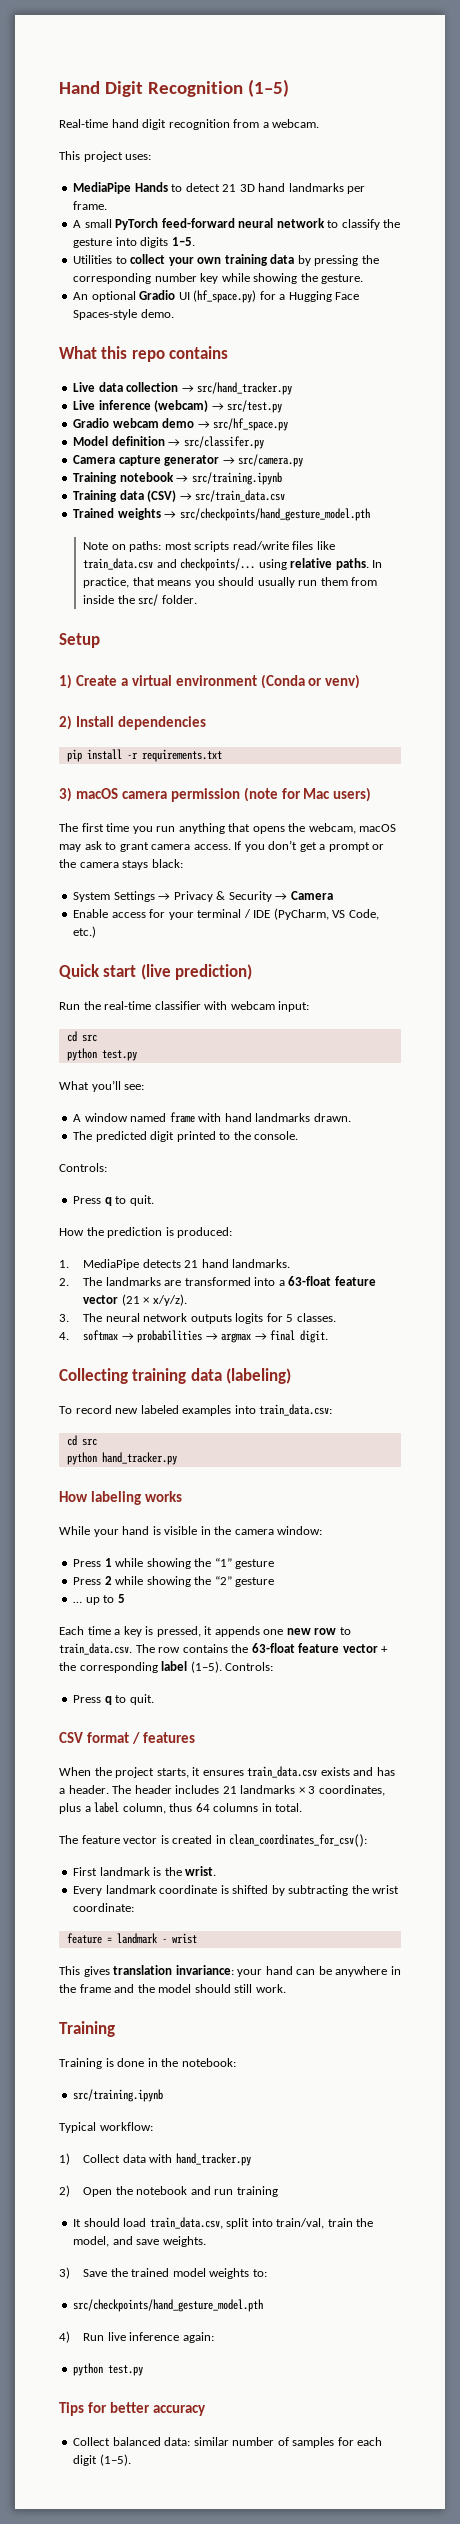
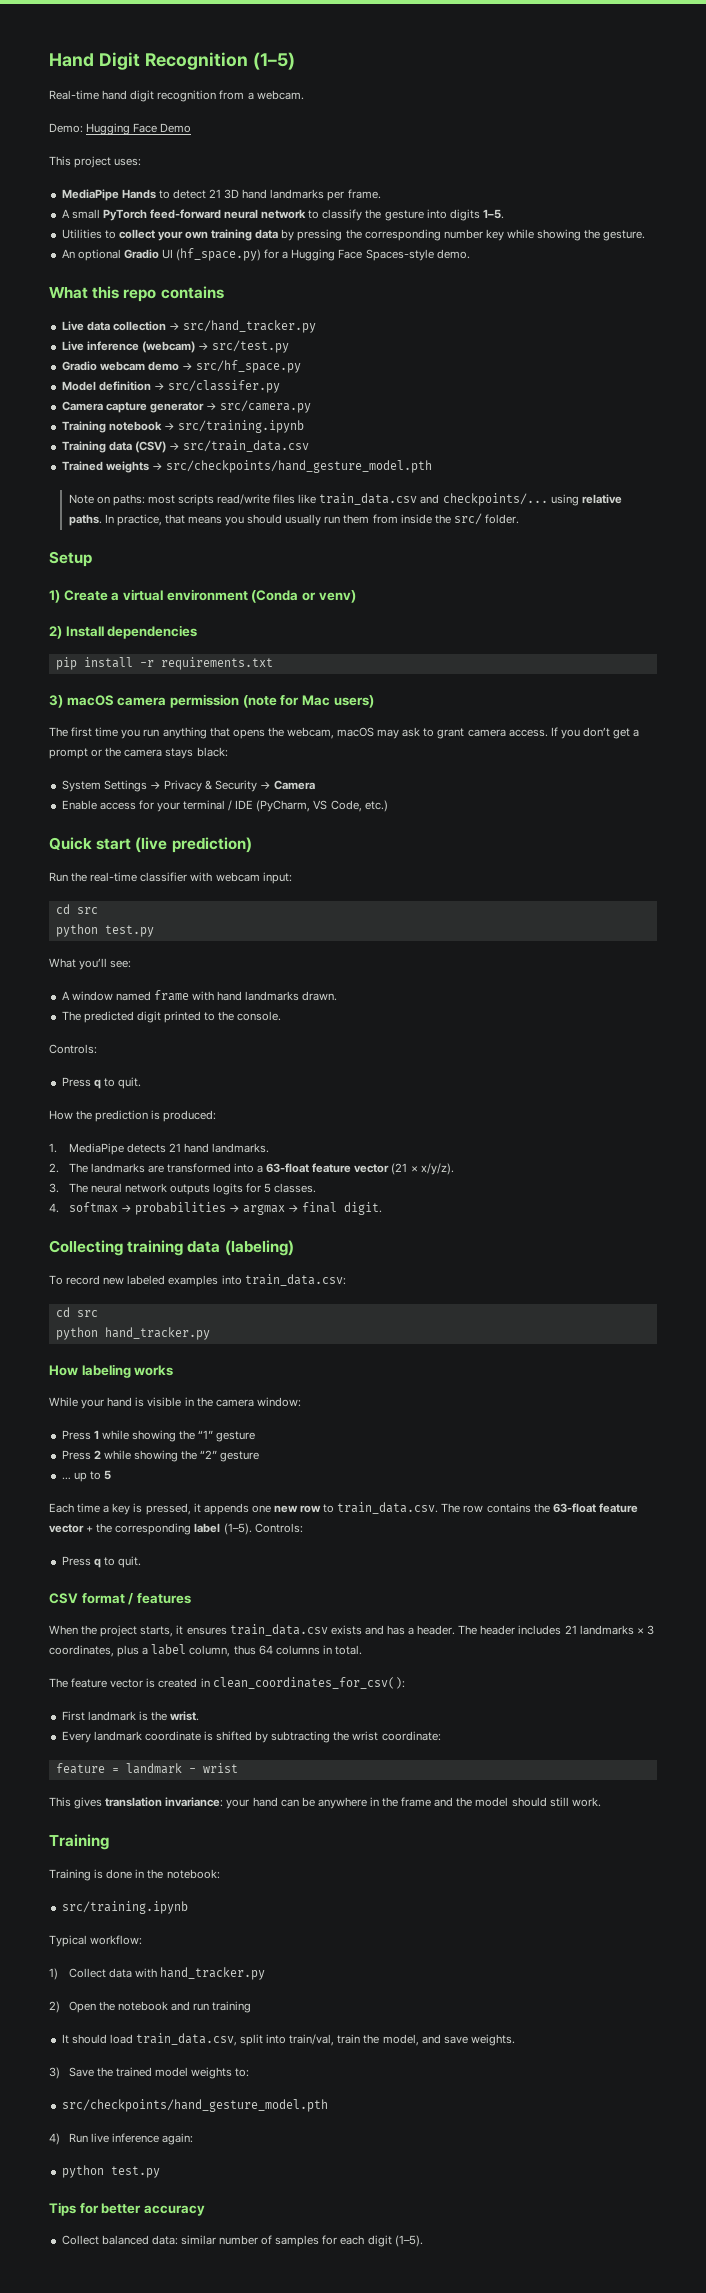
+ Demo: Hugging Face Demo

